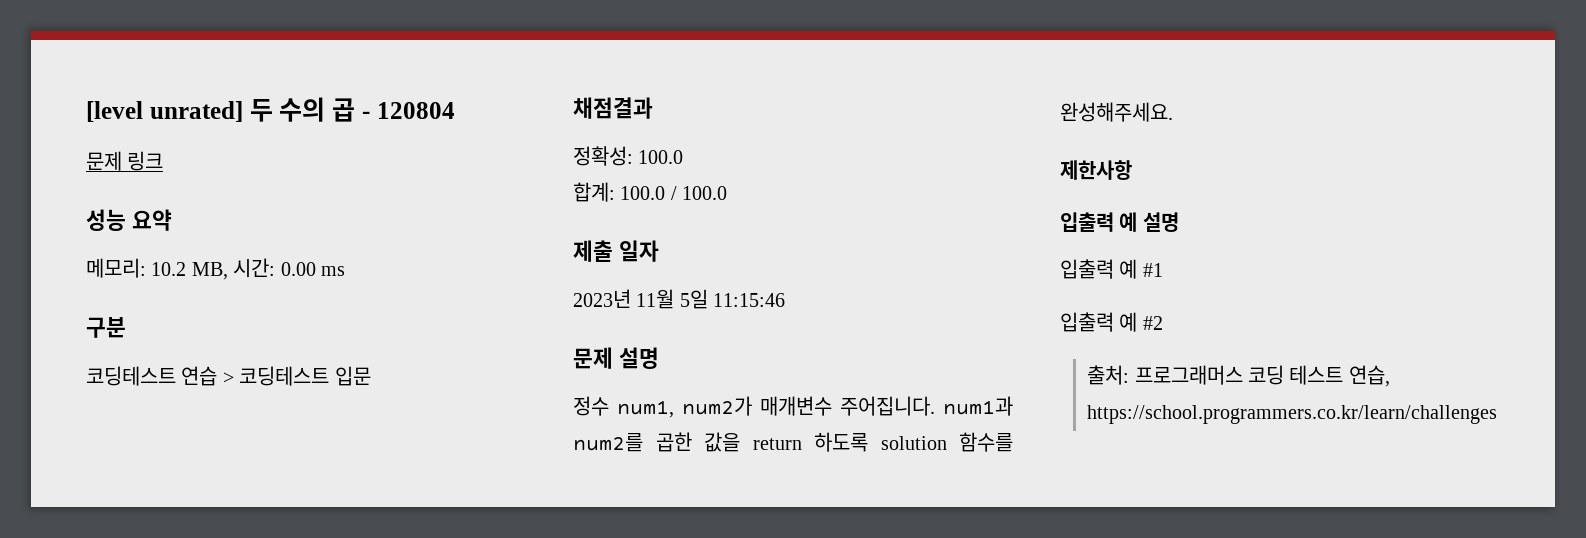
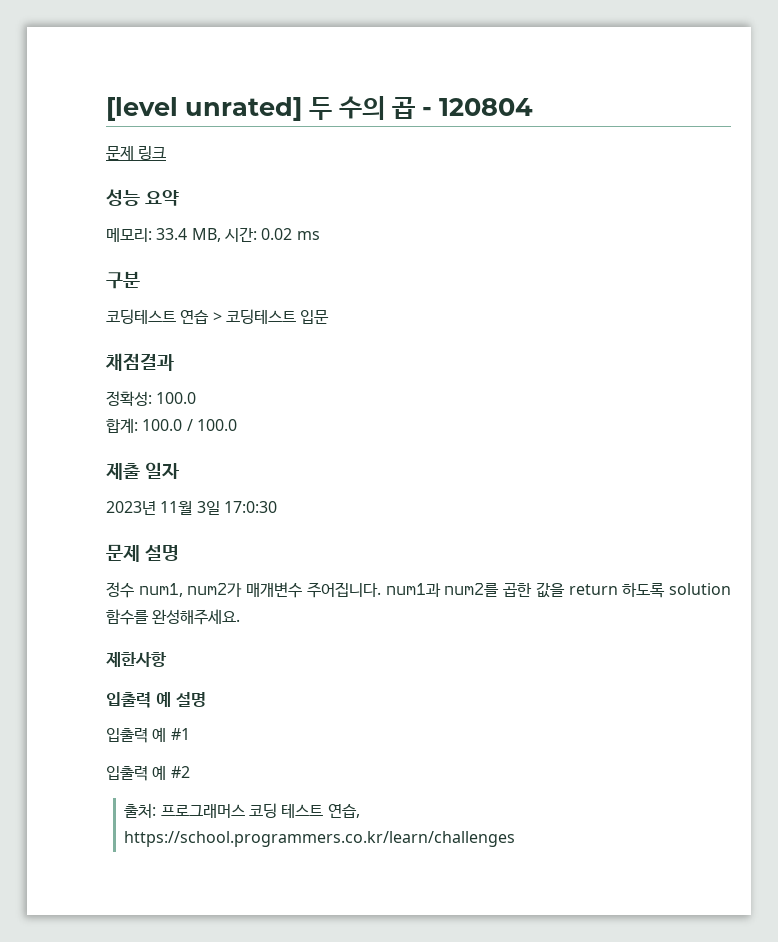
- 메모리: 10.2 MB, 시간: 0.00 ms
+ 메모리: 33.4 MB, 시간: 0.02 ms
- 2023년 11월 5일 11:15:46
+ 2023년 11월 3일 17:0:30

